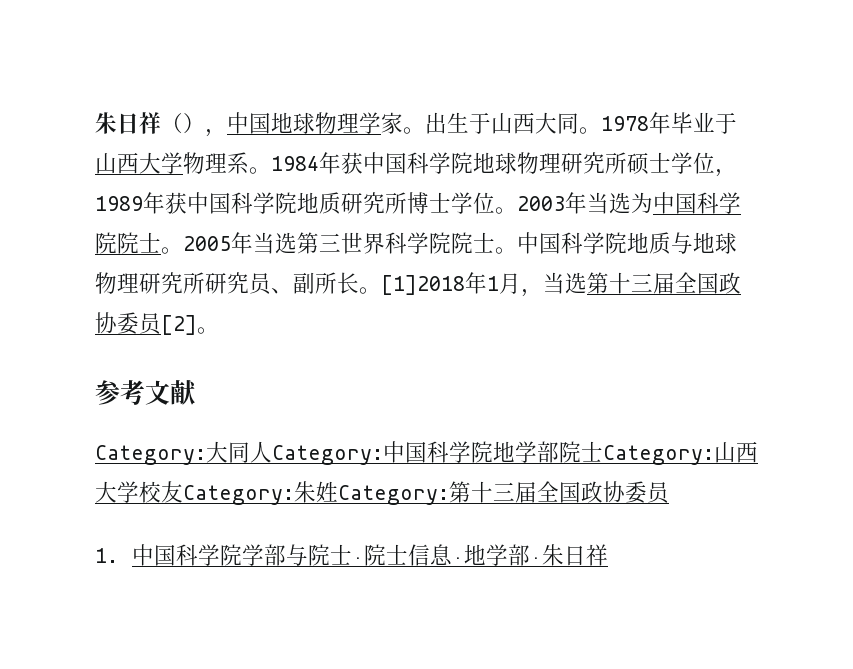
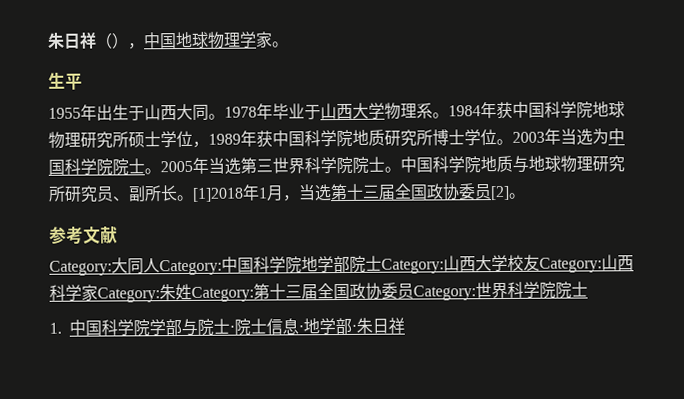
- 朱日祥（），中国地球物理学家。出生于山西大同。
+ 朱日祥（），中国地球物理学家。
+ 生平
+ 1955年出生于山西大同。
- Category:大同人Category:中国科学院地学部院士Category:山西大学校友Category:朱姓Category:第十三届全国政协委员
+ Category:大同人Category:中国科学院地学部院士Category:山西大学校友Category:山西科学家Category:朱姓Category:第十三届全国政协委员Category:世界科学院院士

